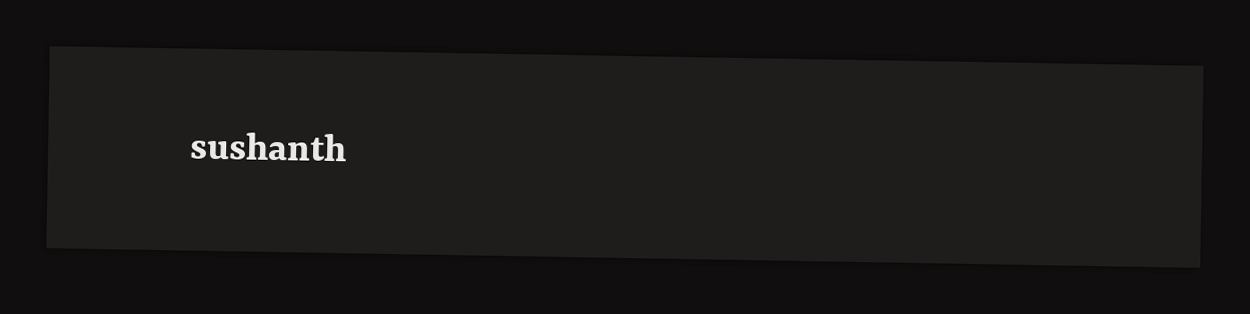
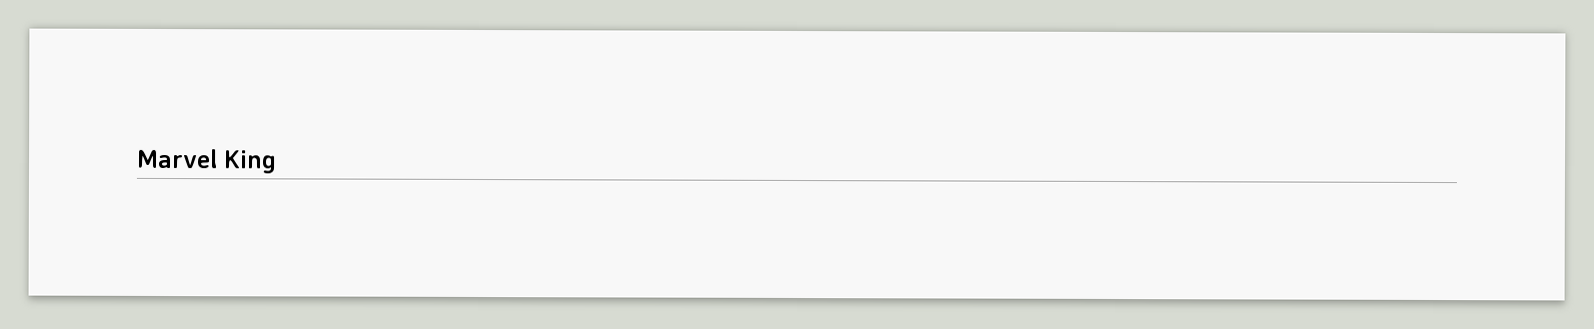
- sushanth
+ Marvel King

